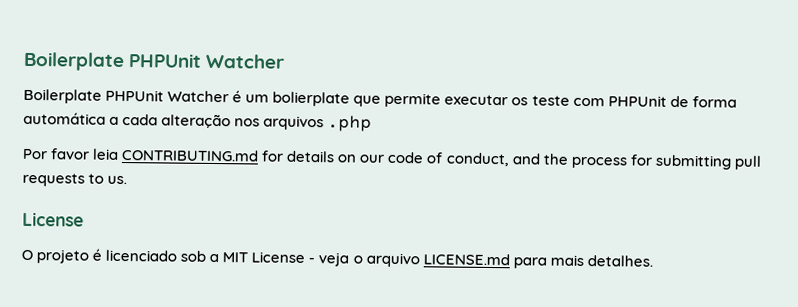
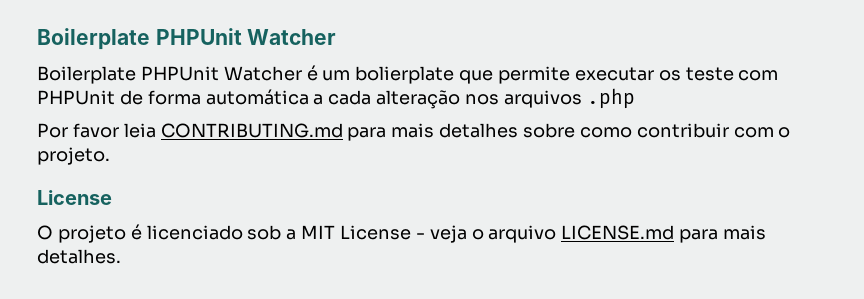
- Por favor leia CONTRIBUTING.md for details on our code of conduct, and the process for submitting pull requests to us.
+ Por favor leia CONTRIBUTING.md para mais detalhes sobre como contribuir com o projeto.

